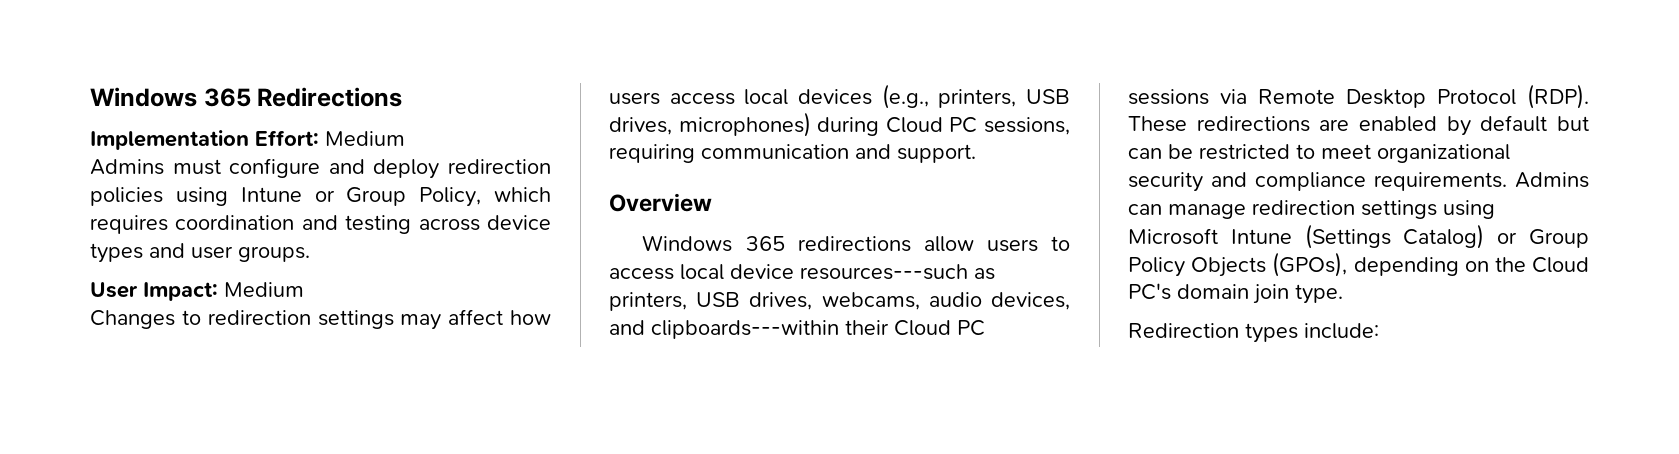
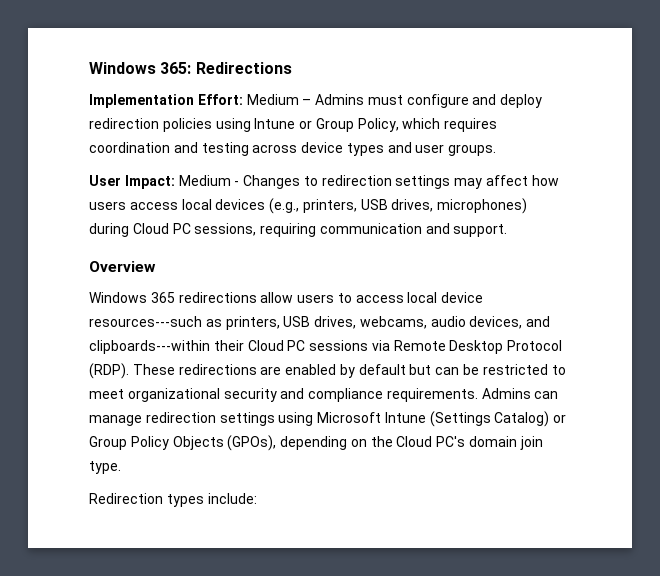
- Windows 365 Redirections
+ Windows 365: Redirections
- Implementation Effort: Medium
- Admins must configure and deploy redirection policies using Intune or Group Policy, which requires coordination and testing across device types and user groups.
+ Implementation Effort: Medium – Admins must configure and deploy redirection policies using Intune or Group Policy, which requires coordination and testing across device types and user groups.
- User Impact: Medium
- Changes to redirection settings may affect how users access local devices (e.g., printers, USB drives, microphones) during Cloud PC sessions, requiring communication and support.
+ User Impact: Medium - Changes to redirection settings may affect how users access local devices (e.g., printers, USB drives, microphones) during Cloud PC sessions, requiring communication and support.

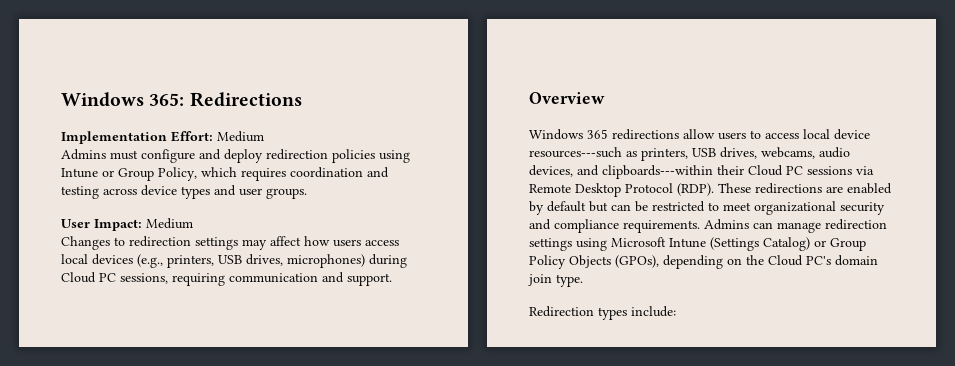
- Implementation Effort: Medium – Admins must configure and deploy redirection policies using Intune or Group Policy, which requires coordination and testing across device types and user groups.
+ Implementation Effort: Medium
+ Admins must configure and deploy redirection policies using Intune or Group Policy, which requires coordination and testing across device types and user groups.
- User Impact: Medium - Changes to redirection settings may affect how users access local devices (e.g., printers, USB drives, microphones) during Cloud PC sessions, requiring communication and support.
+ User Impact: Medium
+ Changes to redirection settings may affect how users access local devices (e.g., printers, USB drives, microphones) during Cloud PC sessions, requiring communication and support.

